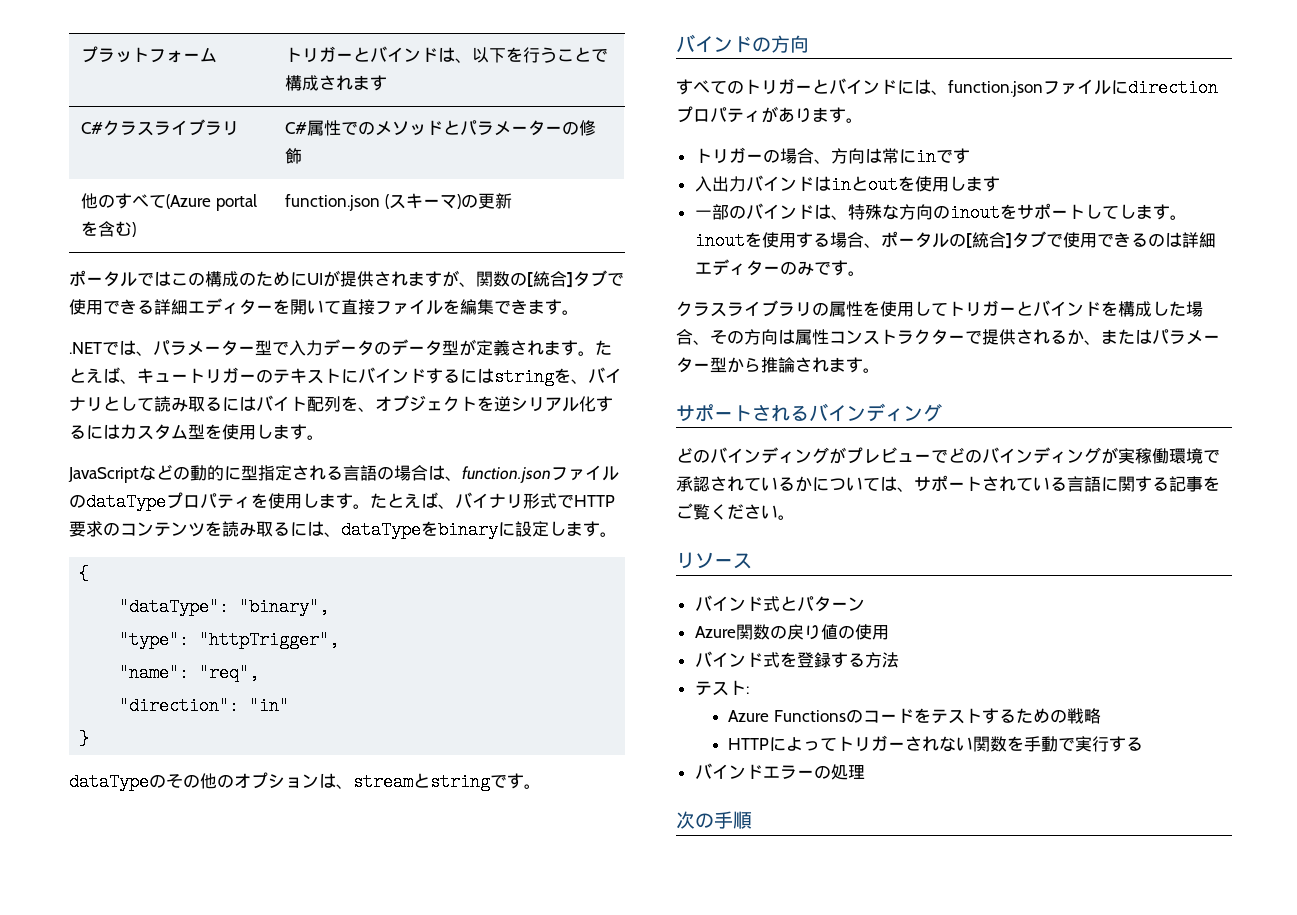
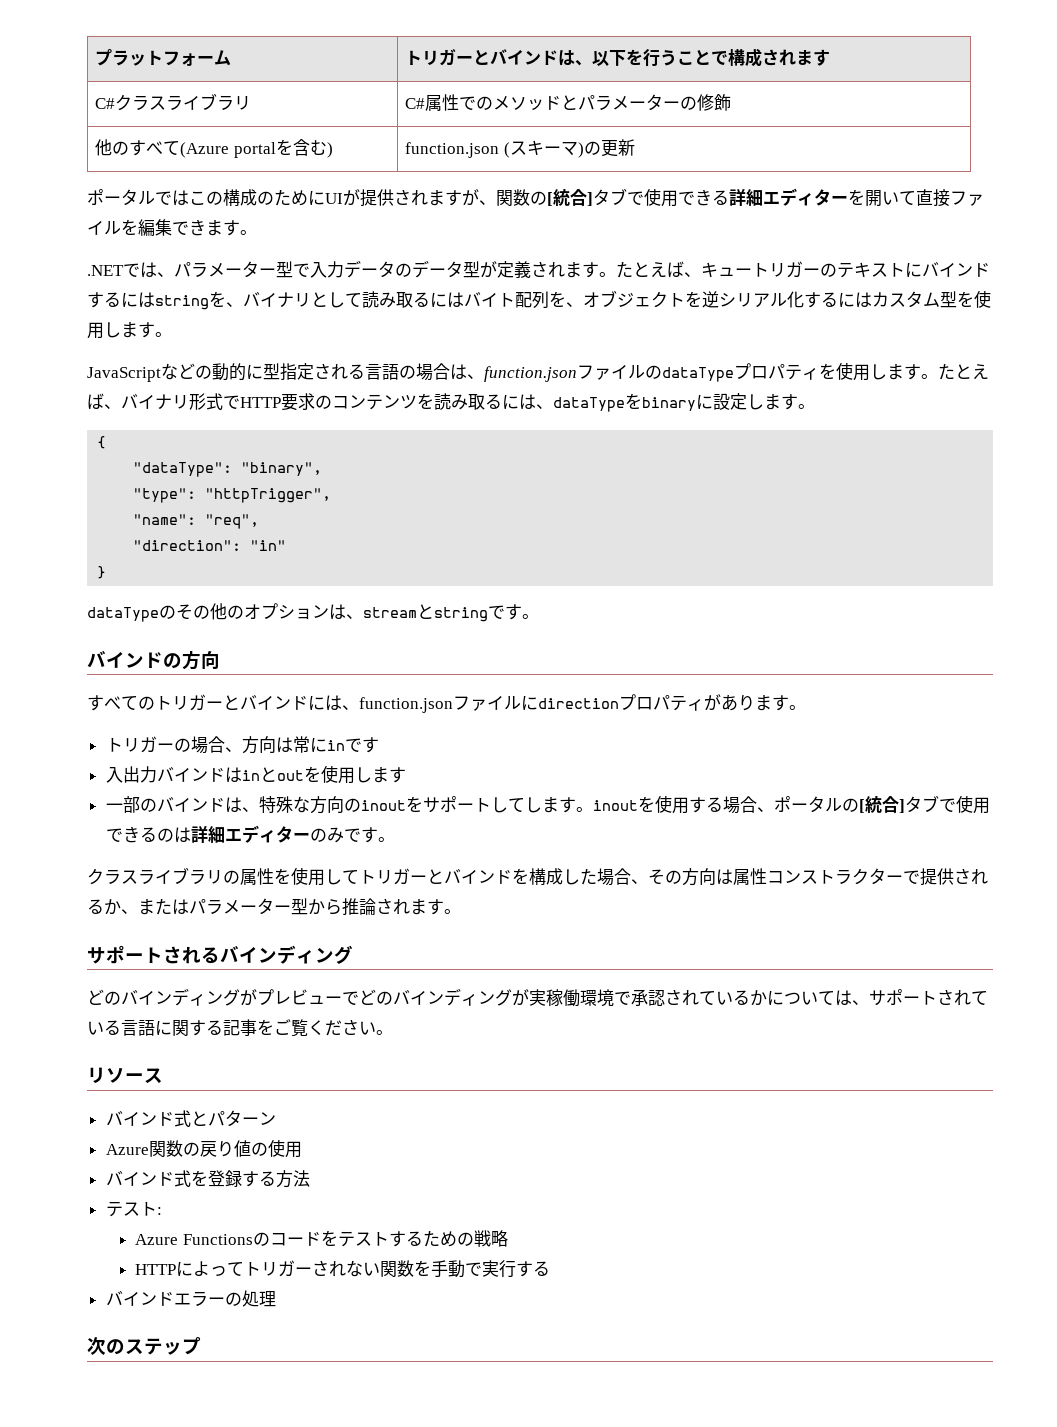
- 次の手順
+ 次のステップ

